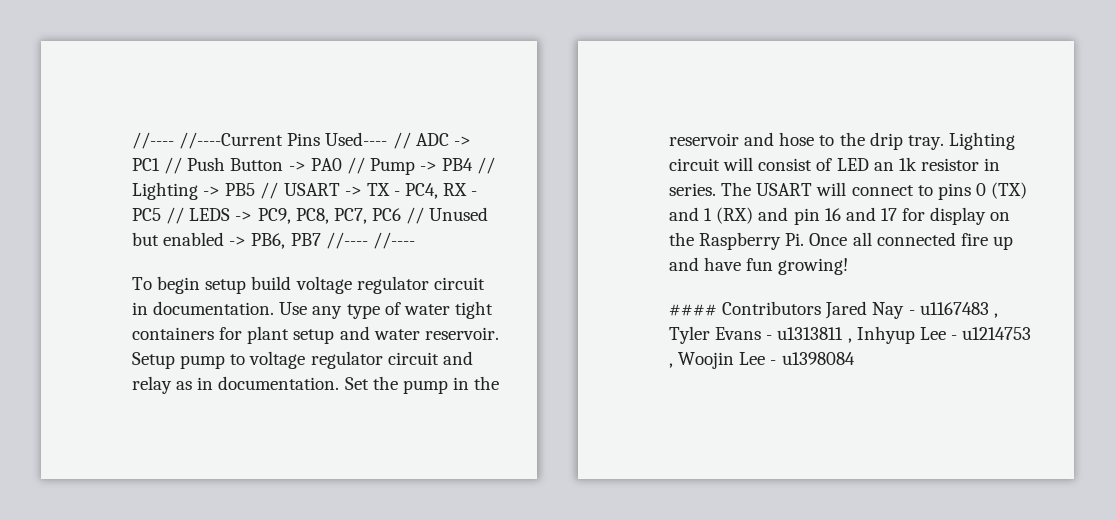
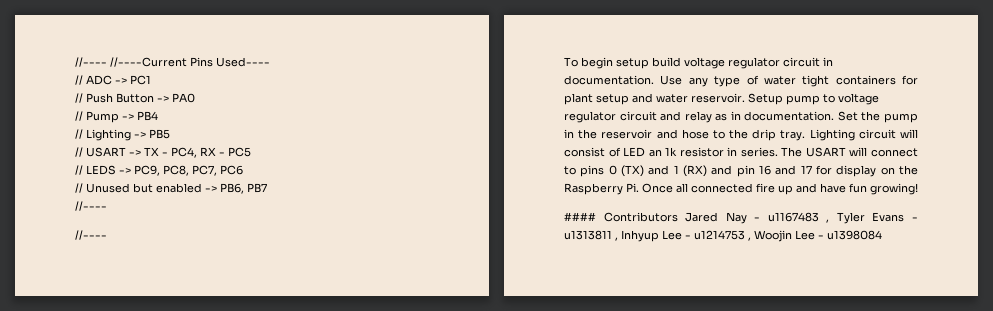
- //---- //----Current Pins Used---- // ADC -> PC1 // Push Button -> PA0 // Pump -> PB4 // Lighting -> PB5 // USART -> TX - PC4, RX - PC5 // LEDS -> PC9, PC8, PC7, PC6 // Unused but enabled -> PB6, PB7 //---- //----
+ //---- //----Current Pins Used----
+ // ADC -> PC1
+ // Push Button -> PA0
+ // Pump -> PB4
+ // Lighting -> PB5
+ // USART -> TX - PC4, RX - PC5
+ // LEDS -> PC9, PC8, PC7, PC6
+ // Unused but enabled -> PB6, PB7
+ //----
+ //----

